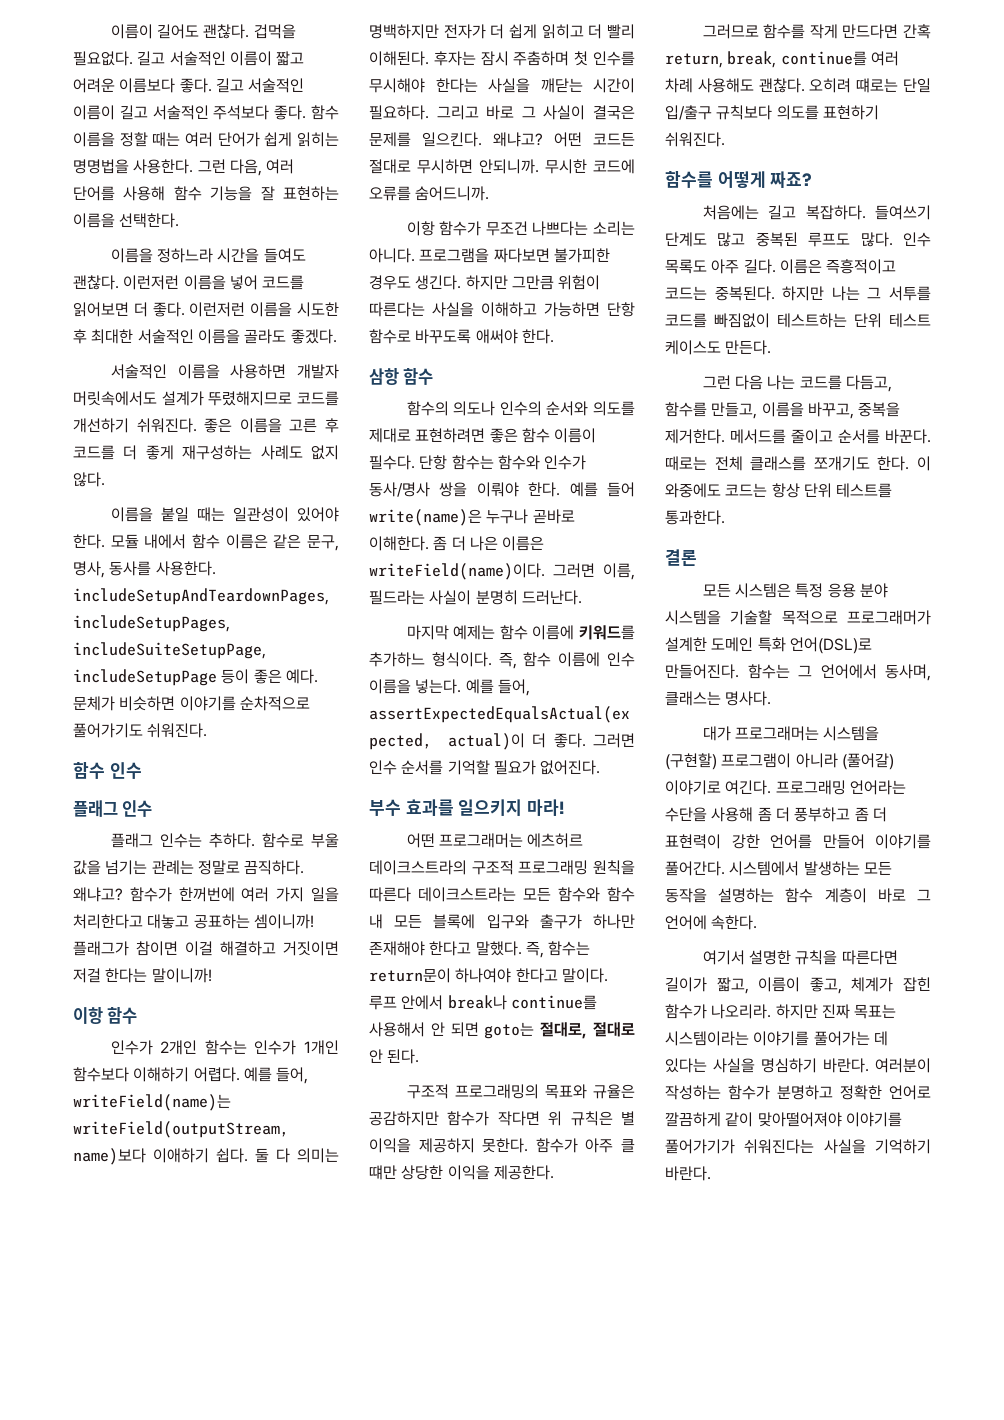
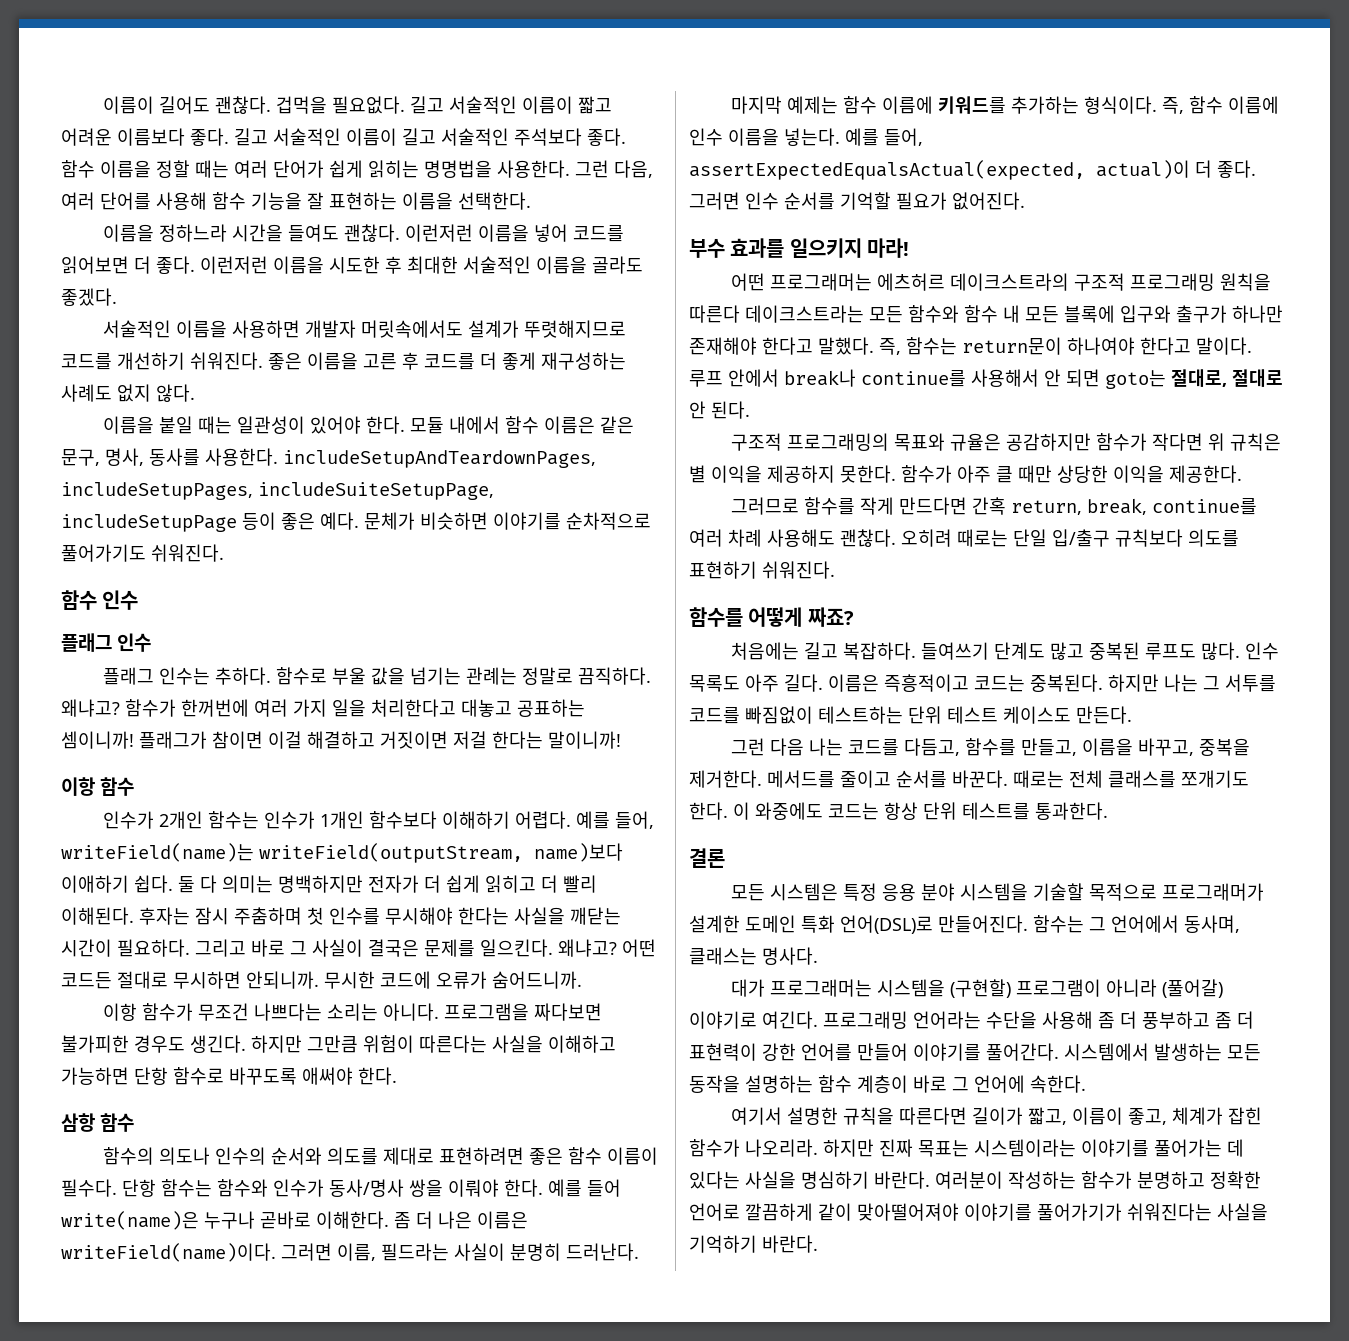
- 서술적인 이름을 사용하면 개발자 머릿속에서도 설계가 뚜렸해지므로 코드를 개선하기 쉬워진다.
+ 서술적인 이름을 사용하면 개발자 머릿속에서도 설계가 뚜렷해지므로 코드를 개선하기 쉬워진다.
- 무시한 코드에 오류를 숨어드니까.
+ 무시한 코드에 오류가 숨어드니까.
- 마지막 예제는 함수 이름에 키워드를 추가하느 형식이다.
+ 마지막 예제는 함수 이름에 키워드를 추가하는 형식이다.
- 함수가 아주 클 떄만 상당한 이익을 제공한다.
+ 함수가 아주 클 때만 상당한 이익을 제공한다.
- 오히려 떄로는 단일 입/출구 규칙보다 의도를 표현하기 쉬워진다.
+ 오히려 때로는 단일 입/출구 규칙보다 의도를 표현하기 쉬워진다.

